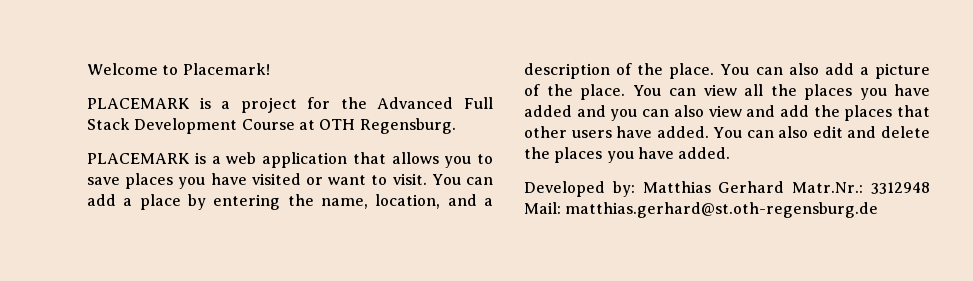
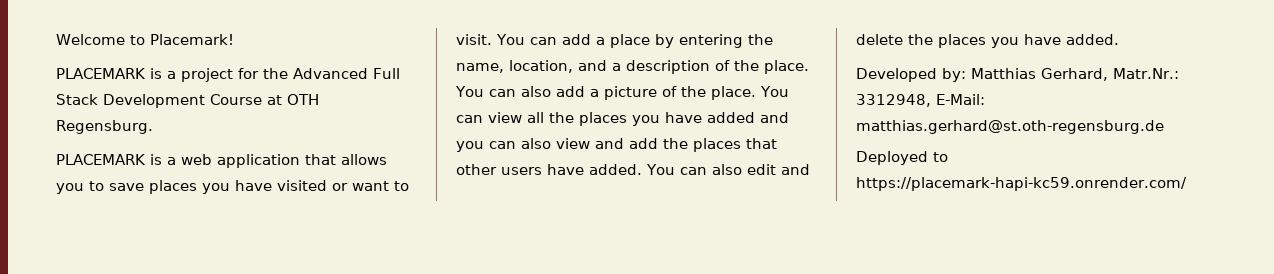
- Developed by: Matthias Gerhard Matr.Nr.: 3312948 Mail: matthias.gerhard@st.oth-regensburg.de
+ Developed by: Matthias Gerhard, Matr.Nr.: 3312948, E-Mail: matthias.gerhard@st.oth-regensburg.de
+ Deployed to https://placemark-hapi-kc59.onrender.com/

